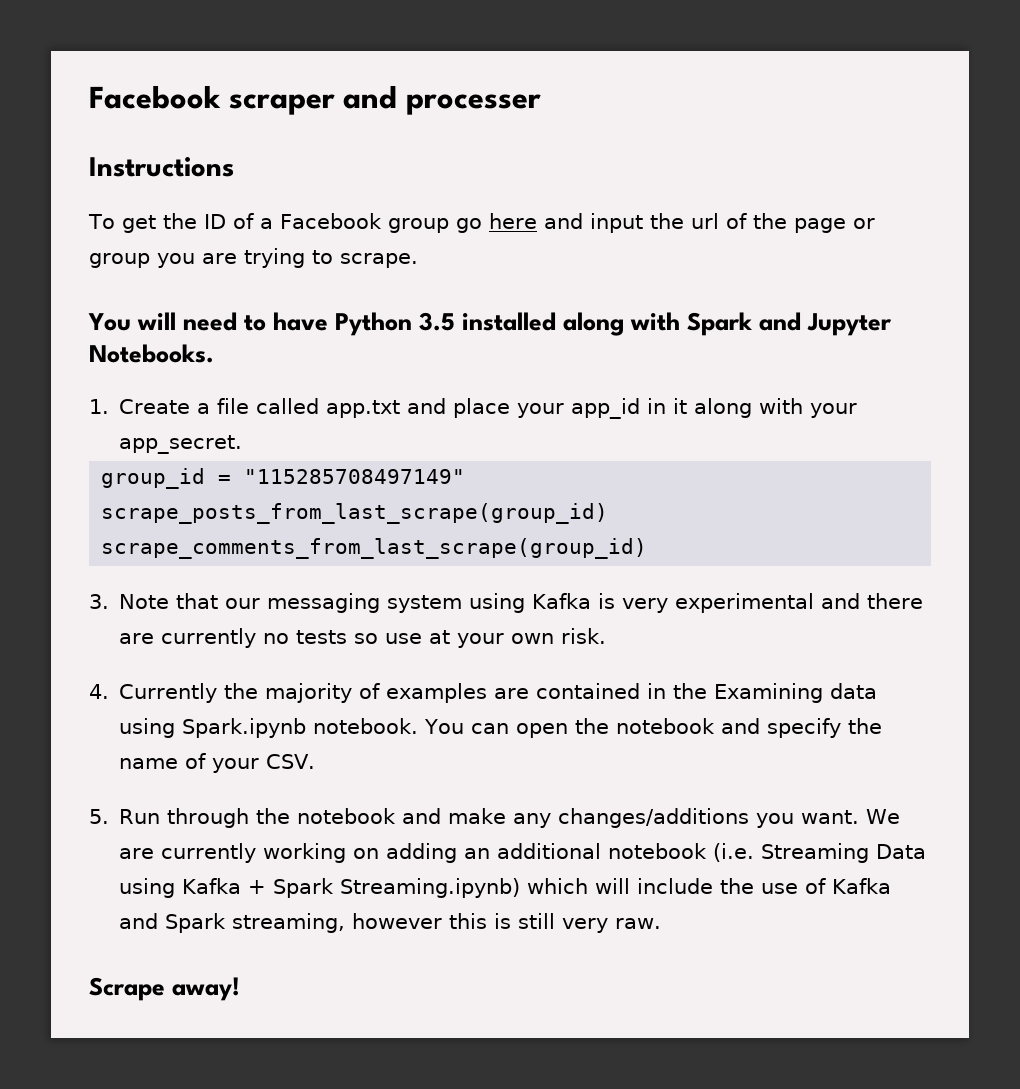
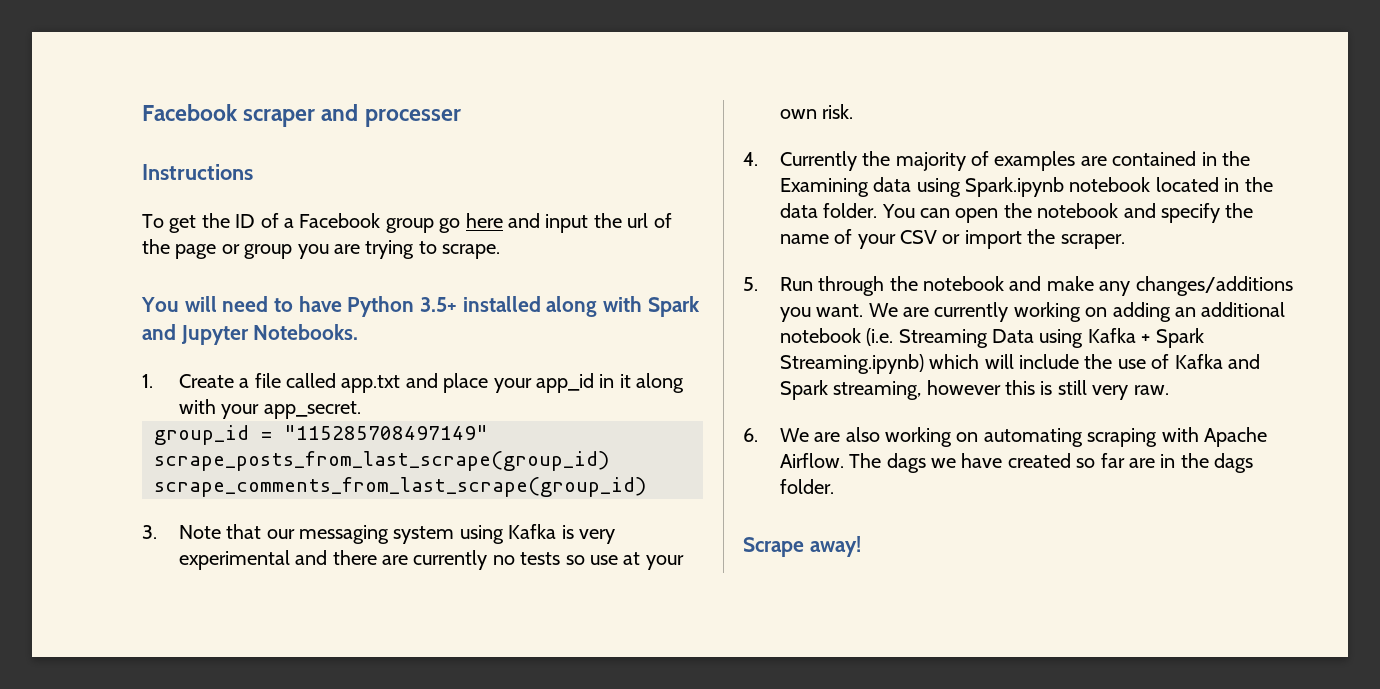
- You will need to have Python 3.5 installed along with Spark and Jupyter Notebooks.
+ You will need to have Python 3.5+ installed along with Spark and Jupyter Notebooks.
- 4. Currently the majority of examples are contained in the Examining data using Spark.ipynb notebook.
+ 4. Currently the majority of examples are contained in the Examining data using Spark.ipynb notebook located in the data folder.
- You can open the notebook and specify the name of your CSV.
+ You can open the notebook and specify the name of your CSV or import the scraper.
+ 6. We are also working on automating scraping with Apache Airflow. The dags we have created so far are in the dags folder.

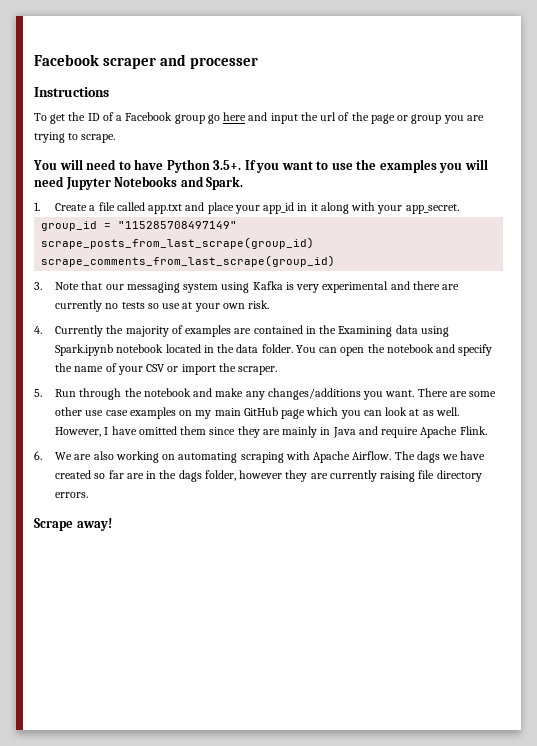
- You will need to have Python 3.5+ installed along with Spark and Jupyter Notebooks.
+ You will need to have Python 3.5+. If you want to use the examples you will need Jupyter Notebooks and Spark.
- We are currently working on adding an additional notebook (i.e. Streaming Data using Kafka + Spark Streaming.ipynb) which will include the use of Kafka and Spark streaming, however this is still very raw.
+ There are some other use case examples on my main GitHub page which you can look at as well. However, I have omitted them since they are mainly in Java and require Apache Flink.
- The dags we have created so far are in the dags folder.
+ The dags we have created so far are in the dags folder, however they are currently raising file directory errors.

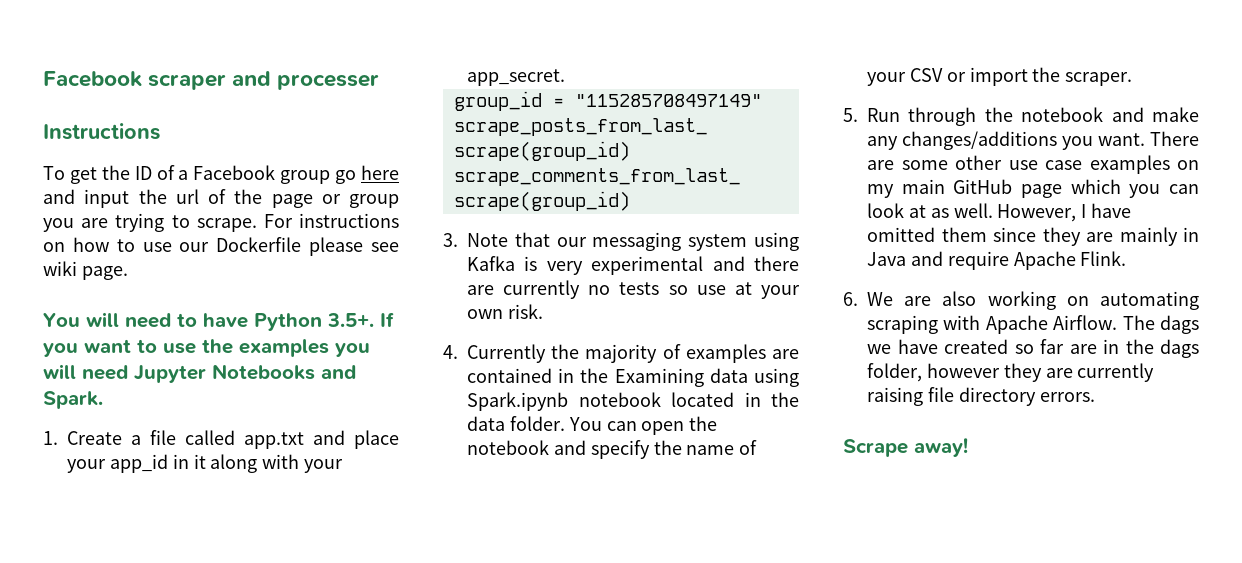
+ For instructions on how to use our Dockerfile please see wiki page.

